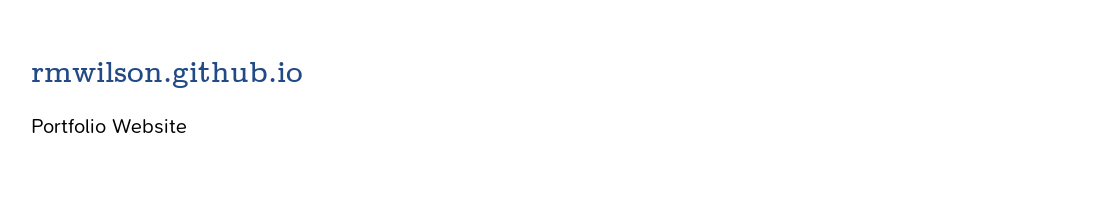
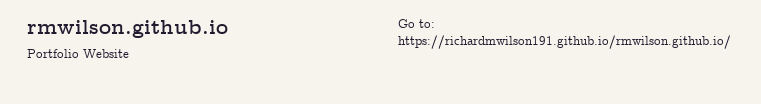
+ Go to: https://richardmwilson191.github.io/rmwilson.github.io/

